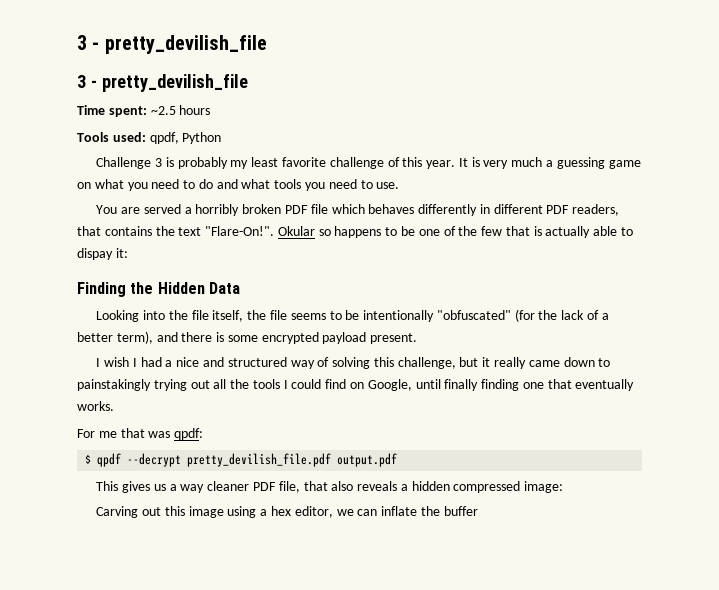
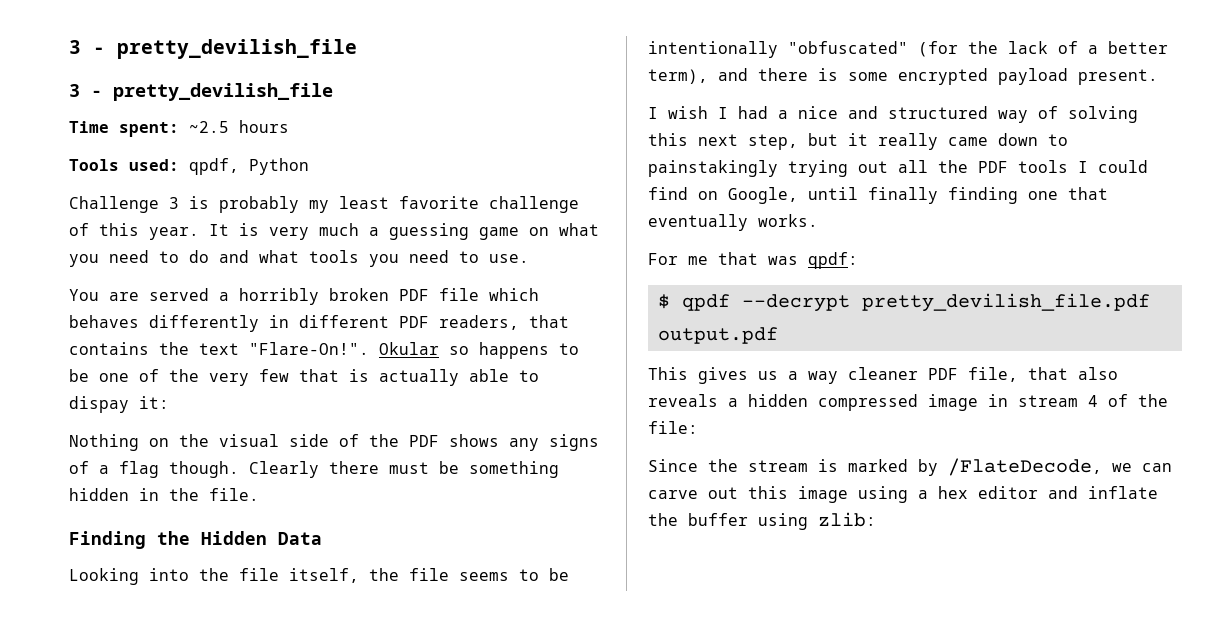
- Okular so happens to be one of the few that is actually able to dispay it:
+ Okular so happens to be one of the very few that is actually able to dispay it:
+ Nothing on the visual side of the PDF shows any signs of a flag though. Clearly there must be something hidden in the file.
- I wish I had a nice and structured way of solving this challenge, but it really came down to painstakingly trying out all the tools I could find on Google, until finally finding one that eventually works.
+ I wish I had a nice and structured way of solving this next step, but it really came down to painstakingly trying out all the PDF tools I could find on Google, until finally finding one that eventually works.
- This gives us a way cleaner PDF file, that also reveals a hidden compressed image:
- Carving out this image using a hex editor, we can inflate the buffer
+ This gives us a way cleaner PDF file, that also reveals a hidden compressed image in stream 4 of the file:
+ Since the stream is marked by /FlateDecode, we can carve out this image using a hex editor and inflate the buffer using zlib:

